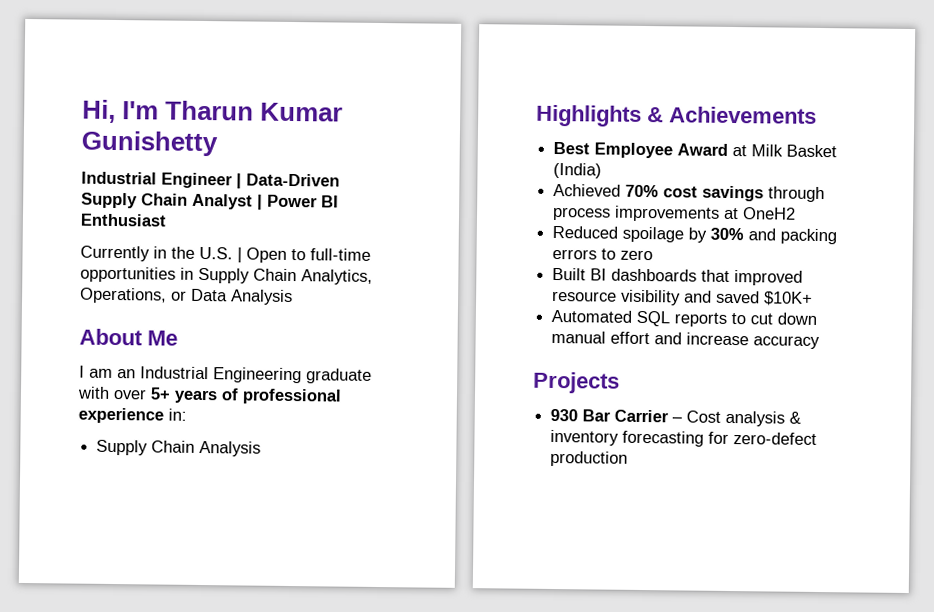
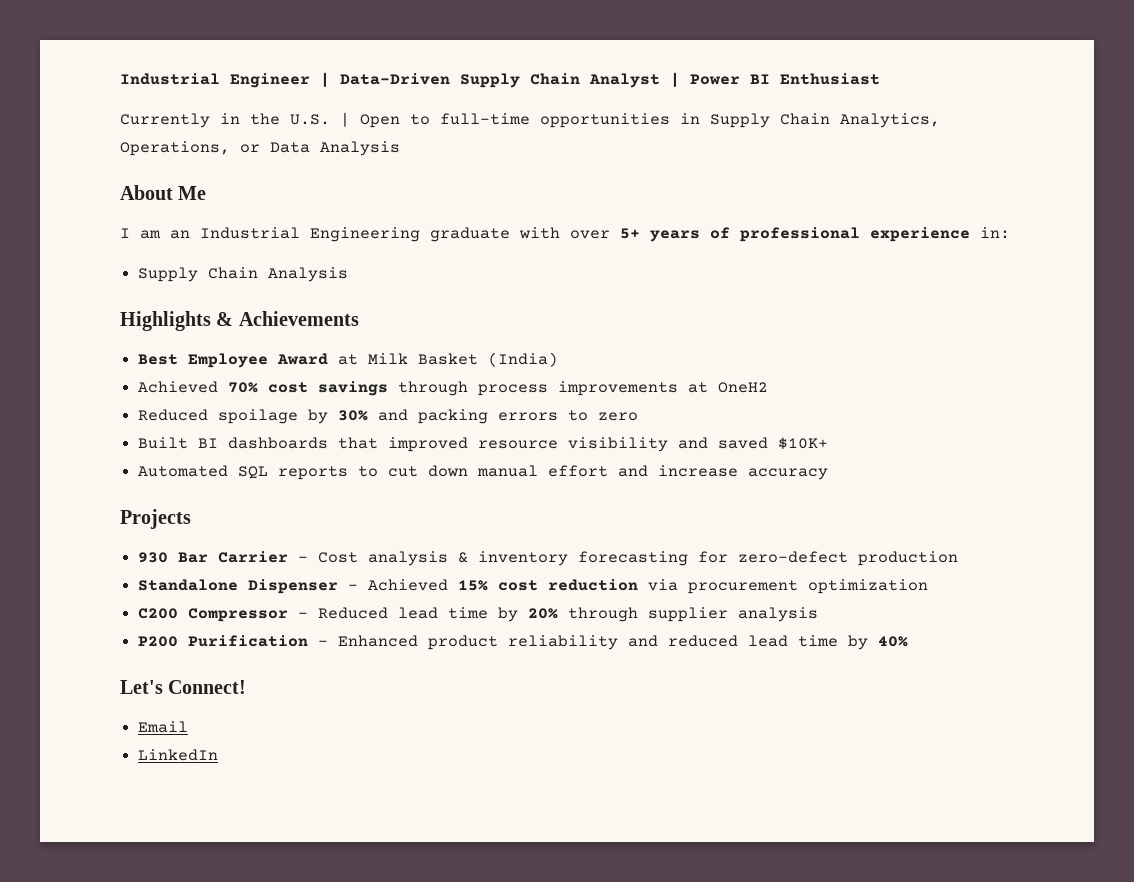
- Hi, I'm Tharun Kumar Gunishetty
+ Standalone Dispenser – Achieved 15% cost reduction via procurement optimization
+ C200 Compressor – Reduced lead time by 20% through supplier analysis
+ P200 Purification – Enhanced product reliability and reduced lead time by 40%
+ Let's Connect!
+ Email
+ LinkedIn

